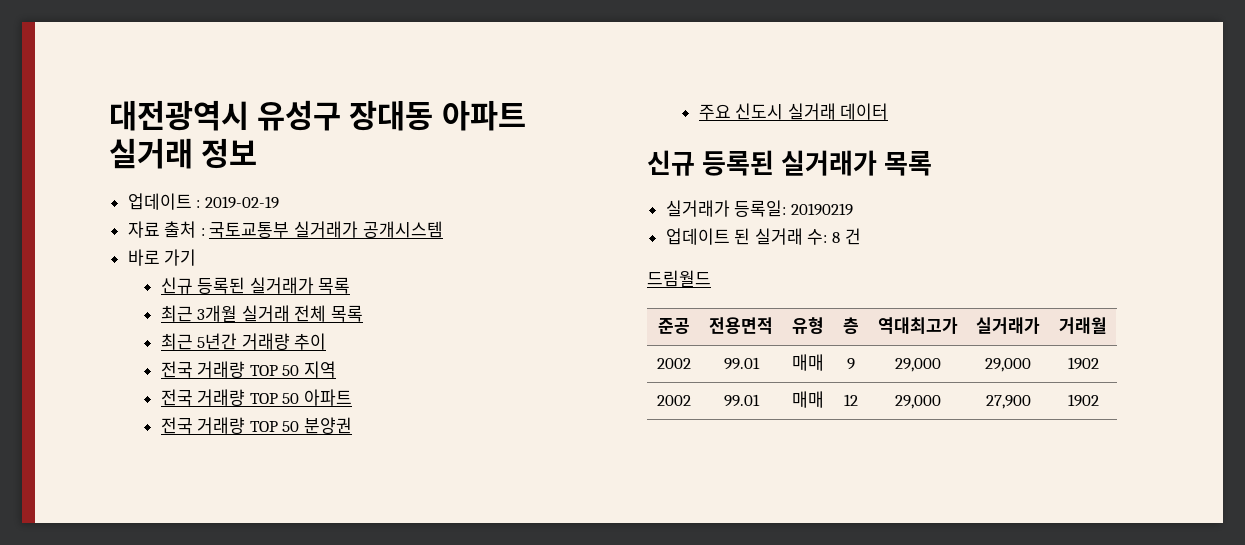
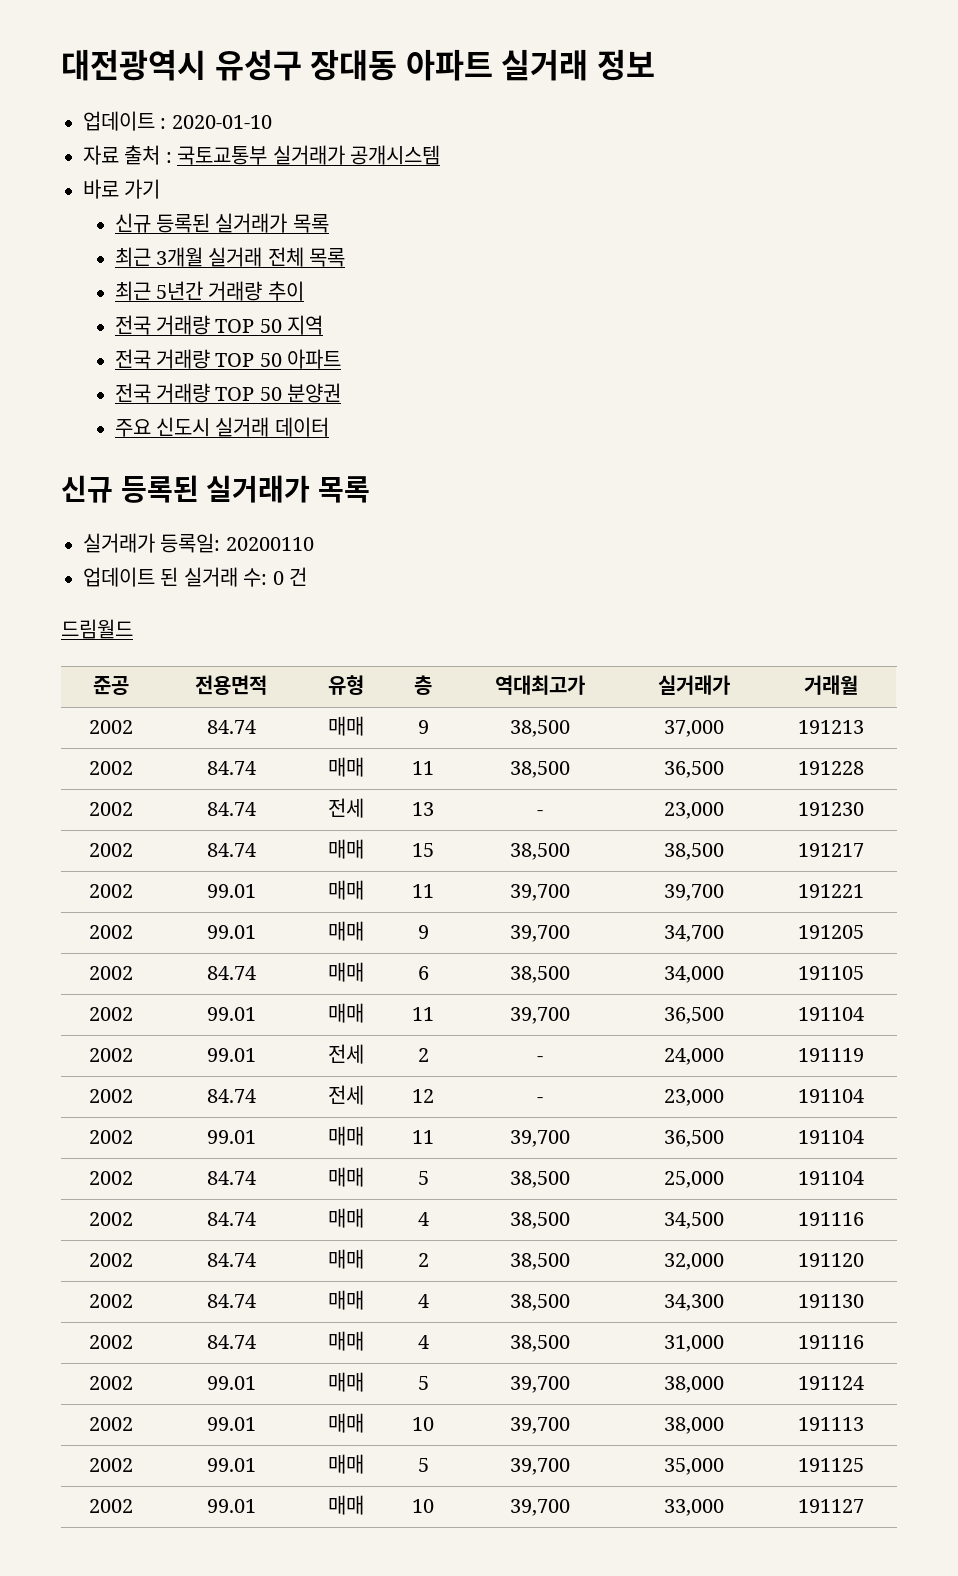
- 업데이트 : 2019-02-19
+ 업데이트 : 2020-01-10
- 실거래가 등록일: 20190219
+ 실거래가 등록일: 20200110
- 업데이트 된 실거래 수: 8 건
+ 업데이트 된 실거래 수: 0 건
- 2002 | 99.01 | 매매 | 9 | 29,000 | 29,000 | 1902
- 2002 | 99.01 | 매매 | 12 | 29,000 | 27,900 | 1902
+ 2002 | 84.74 | 매매 | 9 | 38,500 | 37,000 | 191213
+ 2002 | 84.74 | 매매 | 11 | 38,500 | 36,500 | 191228
+ 2002 | 84.74 | 전세 | 13 | - | 23,000 | 191230
+ 2002 | 84.74 | 매매 | 15 | 38,500 | 38,500 | 191217
+ 2002 | 99.01 | 매매 | 11 | 39,700 | 39,700 | 191221
+ 2002 | 99.01 | 매매 | 9 | 39,700 | 34,700 | 191205
+ 2002 | 84.74 | 매매 | 6 | 38,500 | 34,000 | 191105
+ 2002 | 99.01 | 매매 | 11 | 39,700 | 36,500 | 191104
+ 2002 | 99.01 | 전세 | 2 | - | 24,000 | 191119
+ 2002 | 84.74 | 전세 | 12 | - | 23,000 | 191104
+ 2002 | 99.01 | 매매 | 11 | 39,700 | 36,500 | 191104
+ 2002 | 84.74 | 매매 | 5 | 38,500 | 25,000 | 191104
+ 2002 | 84.74 | 매매 | 4 | 38,500 | 34,500 | 191116
+ 2002 | 84.74 | 매매 | 2 | 38,500 | 32,000 | 191120
+ 2002 | 84.74 | 매매 | 4 | 38,500 | 34,300 | 191130
+ 2002 | 84.74 | 매매 | 4 | 38,500 | 31,000 | 191116
+ 2002 | 99.01 | 매매 | 5 | 39,700 | 38,000 | 191124
+ 2002 | 99.01 | 매매 | 10 | 39,700 | 38,000 | 191113
+ 2002 | 99.01 | 매매 | 5 | 39,700 | 35,000 | 191125
+ 2002 | 99.01 | 매매 | 10 | 39,700 | 33,000 | 191127

